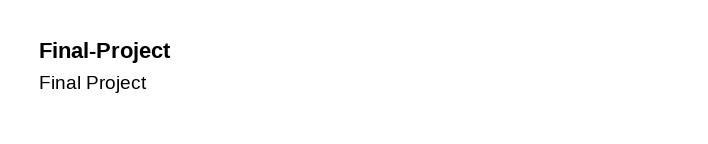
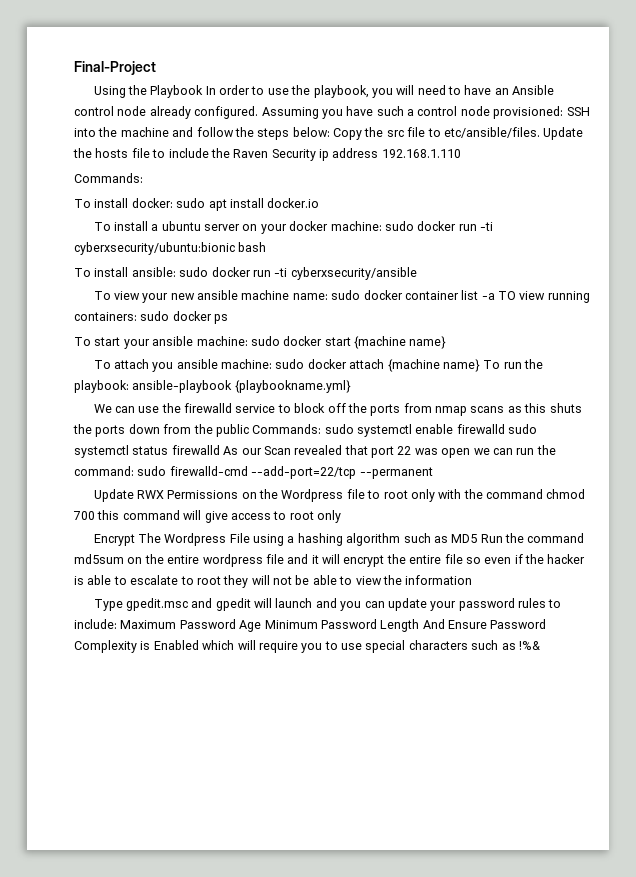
- Final Project
+ Using the Playbook In order to use the playbook, you will need to have an Ansible control node already configured. Assuming you have such a control node provisioned: SSH into the machine and follow the steps below: Copy the src file to etc/ansible/files. Update the hosts file to include the Raven Security ip address 192.168.1.110
+ Commands:
+ To install docker: sudo apt install docker.io
+ To install a ubuntu server on your docker machine: sudo docker run -ti cyberxsecurity/ubuntu:bionic bash
+ To install ansible: sudo docker run -ti cyberxsecurity/ansible
+ To view your new ansible machine name: sudo docker container list -a TO view running containers: sudo docker ps
+ To start your ansible machine: sudo docker start {machine name}
+ To attach you ansible machine: sudo docker attach {machine name} To run the playbook: ansible-playbook {playbookname.yml}
+ We can use the firewalld service to block off the ports from nmap scans as this shuts the ports down from the public Commands: sudo systemctl enable firewalld sudo systemctl status firewalld As our Scan revealed that port 22 was open we can run the command: sudo firewalld-cmd --add-port=22/tcp --permanent
+ Update RWX Permissions on the Wordpress file to root only with the command chmod 700 this command will give access to root only
+ Encrypt The Wordpress File using a hashing algorithm such as MD5 Run the command md5sum on the entire wordpress file and it will encrypt the entire file so even if the hacker is able to escalate to root they will not be able to view the information
+ Type gpedit.msc and gpedit will launch and you can update your password rules to include: Maximum Password Age Minimum Password Length And Ensure Password Complexity is Enabled which will require you to use special characters such as !%&

